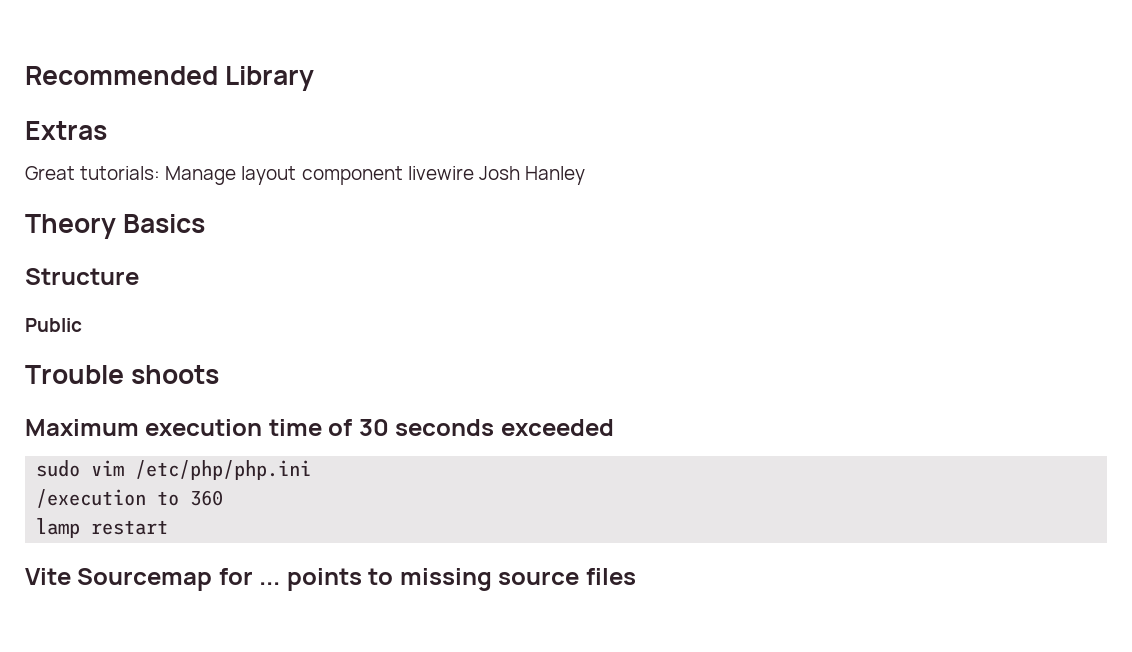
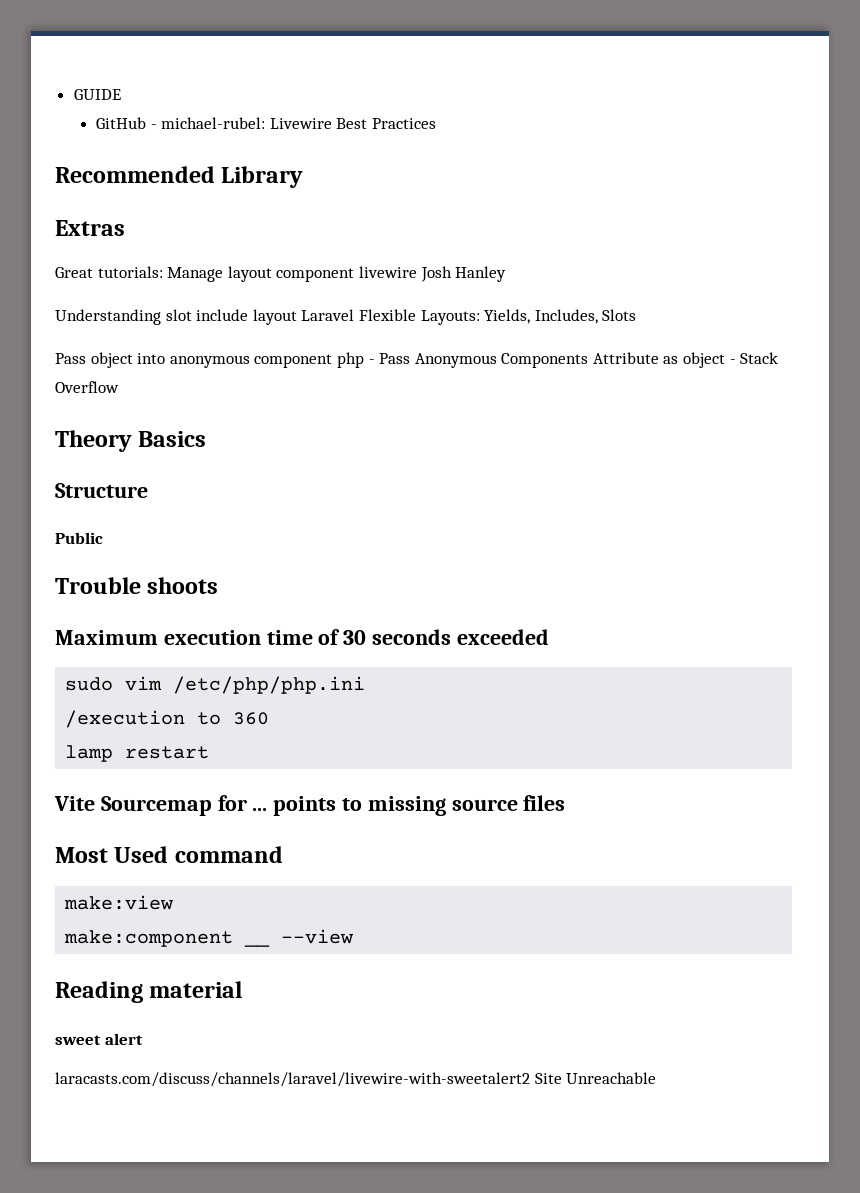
+ GUIDE
+ GitHub - michael-rubel: Livewire Best Practices
+ Understanding slot include layout Laravel Flexible Layouts: Yields, Includes, Slots
+ Pass object into anonymous component php - Pass Anonymous Components Attribute as object - Stack Overflow
+ Most Used command
+ make:view
+ make:component __ --view
+ Reading material
+ sweet alert
+ laracasts.com/discuss/channels/laravel/livewire-with-sweetalert2 Site Unreachable

